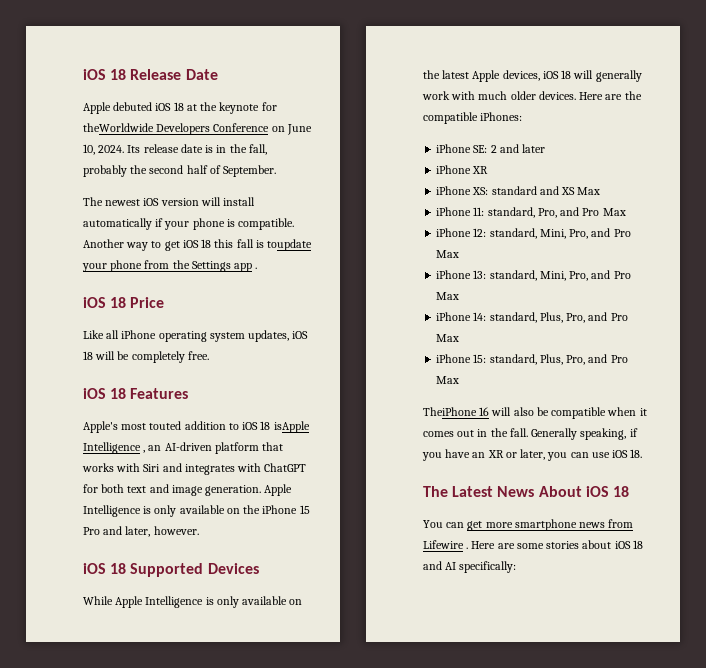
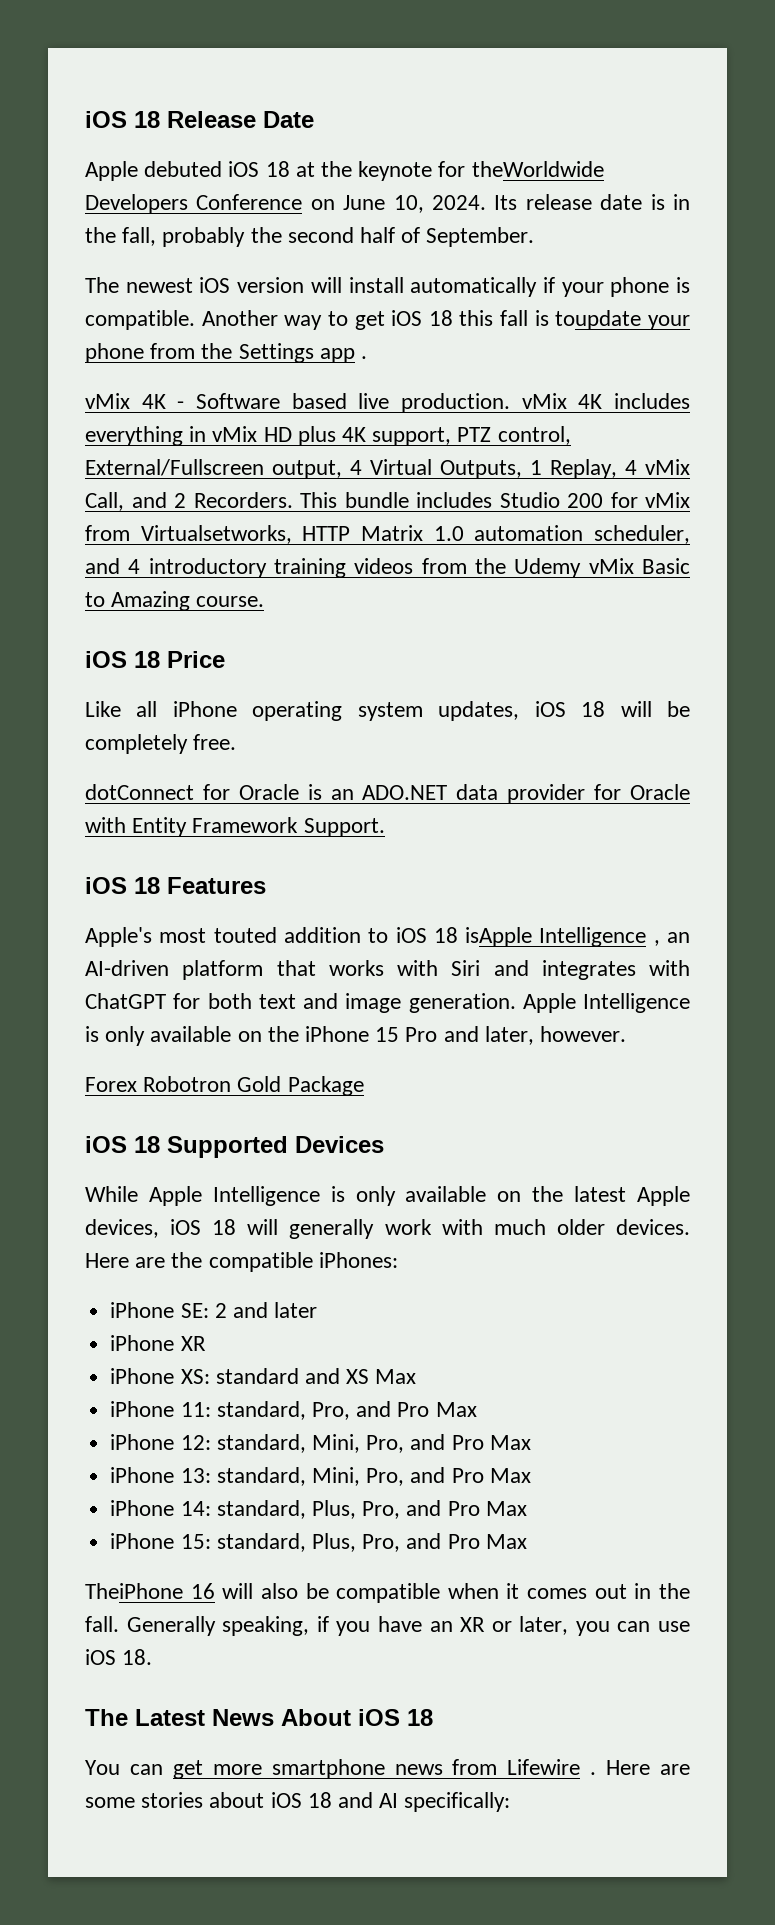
+ vMix 4K - Software based live production. vMix 4K includes everything in vMix HD plus 4K support, PTZ control, External/Fullscreen output, 4 Virtual Outputs, 1 Replay, 4 vMix Call, and 2 Recorders. This bundle includes Studio 200 for vMix from Virtualsetworks, HTTP Matrix 1.0 automation scheduler, and 4 introductory training videos from the Udemy vMix Basic to Amazing course.
+ dotConnect for Oracle is an ADO.NET data provider for Oracle with Entity Framework Support.
+ Forex Robotron Gold Package

